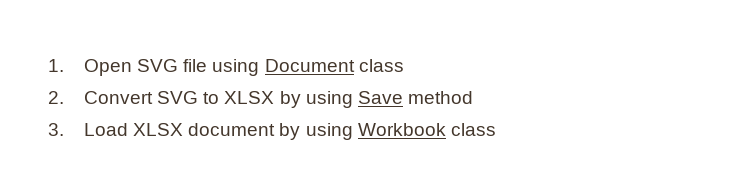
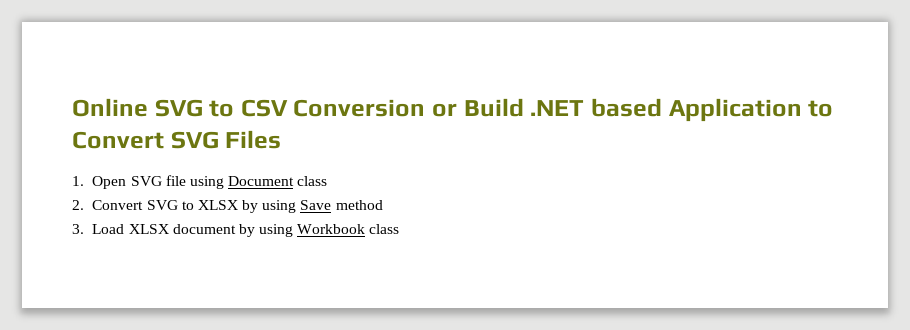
+ Online SVG to CSV Conversion or Build .NET based Application to Convert SVG Files

